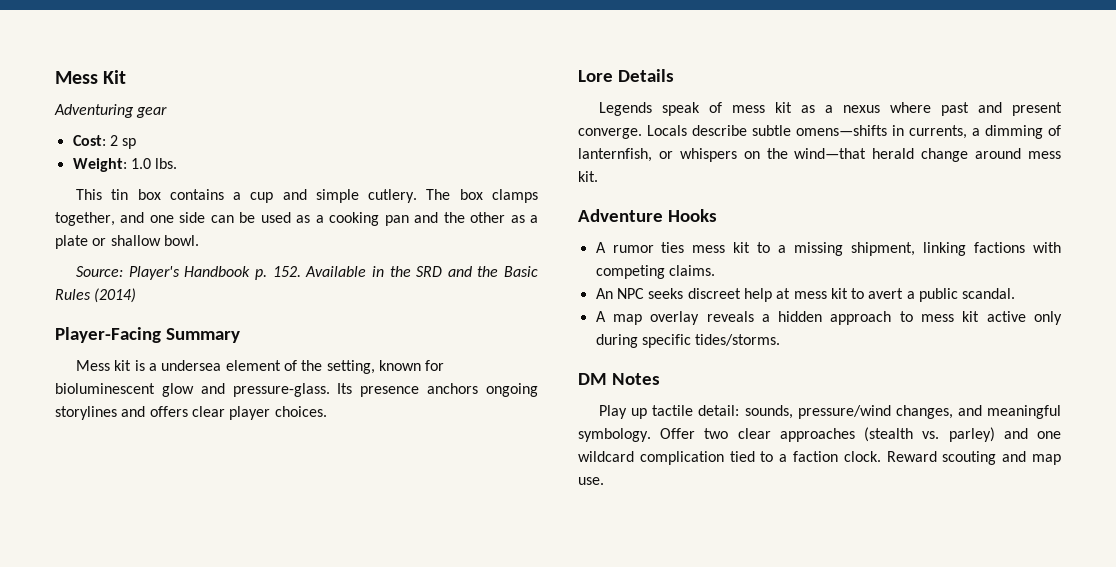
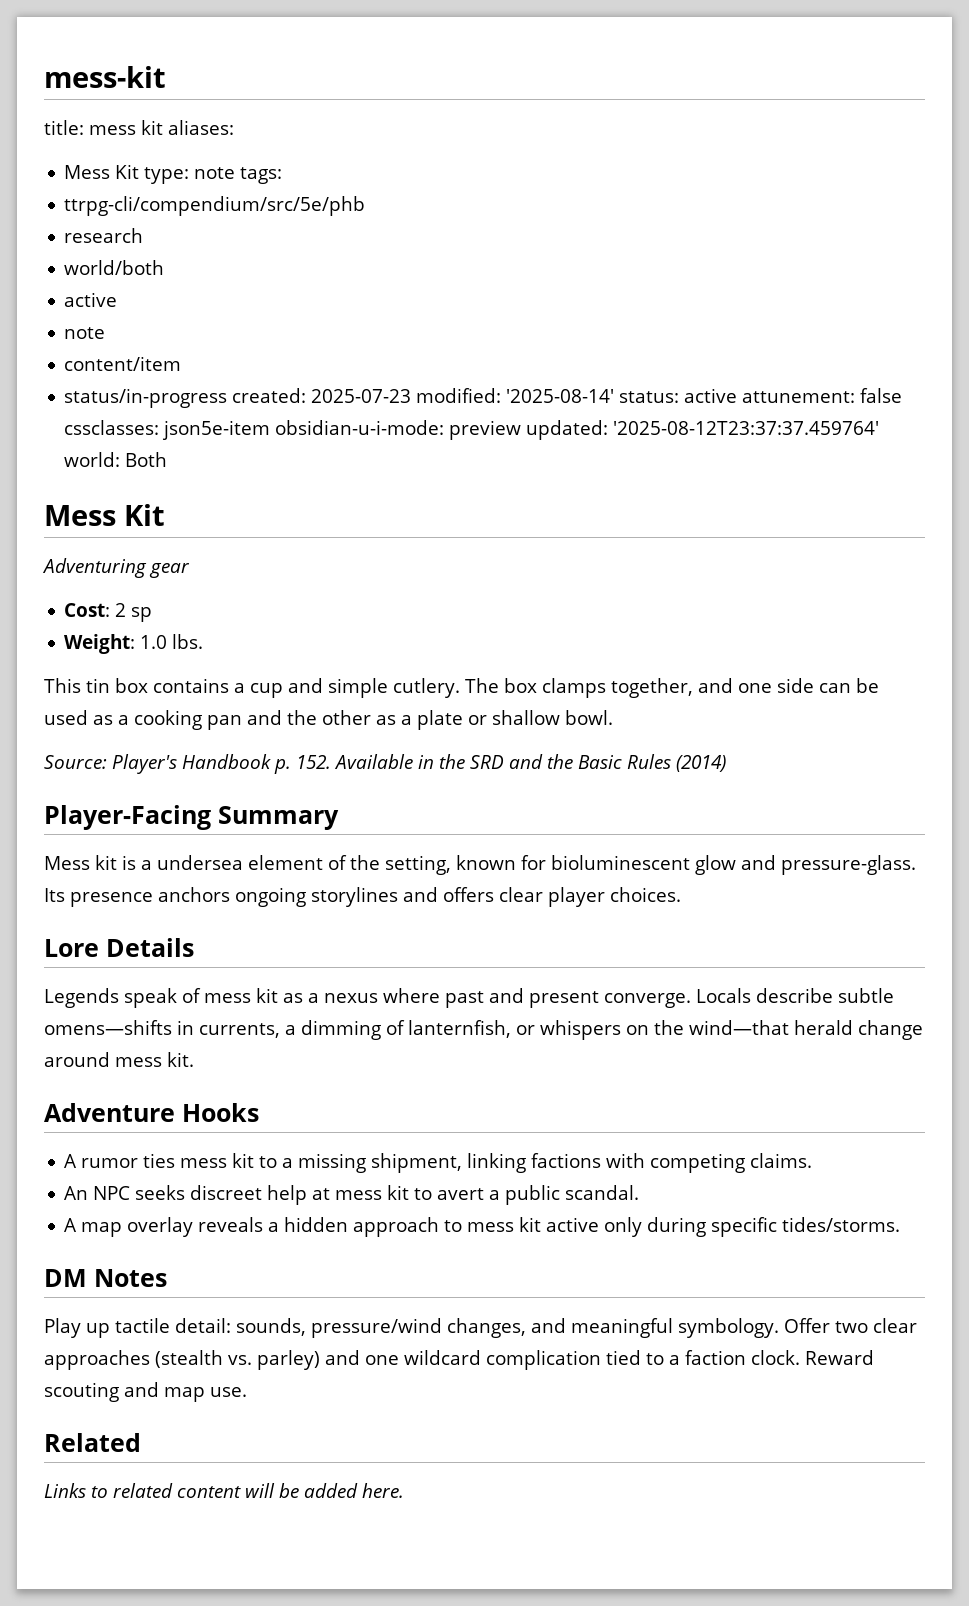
+ mess-kit
+ title: mess kit aliases:
+ Mess Kit type: note tags:
+ ttrpg-cli/compendium/src/5e/phb
+ research
+ world/both
+ active
+ note
+ content/item
+ status/in-progress created: 2025-07-23 modified: '2025-08-14' status: active attunement: false cssclasses: json5e-item obsidian-u-i-mode: preview updated: '2025-08-12T23:37:37.459764' world: Both
+ Related
+ Links to related content will be added here.

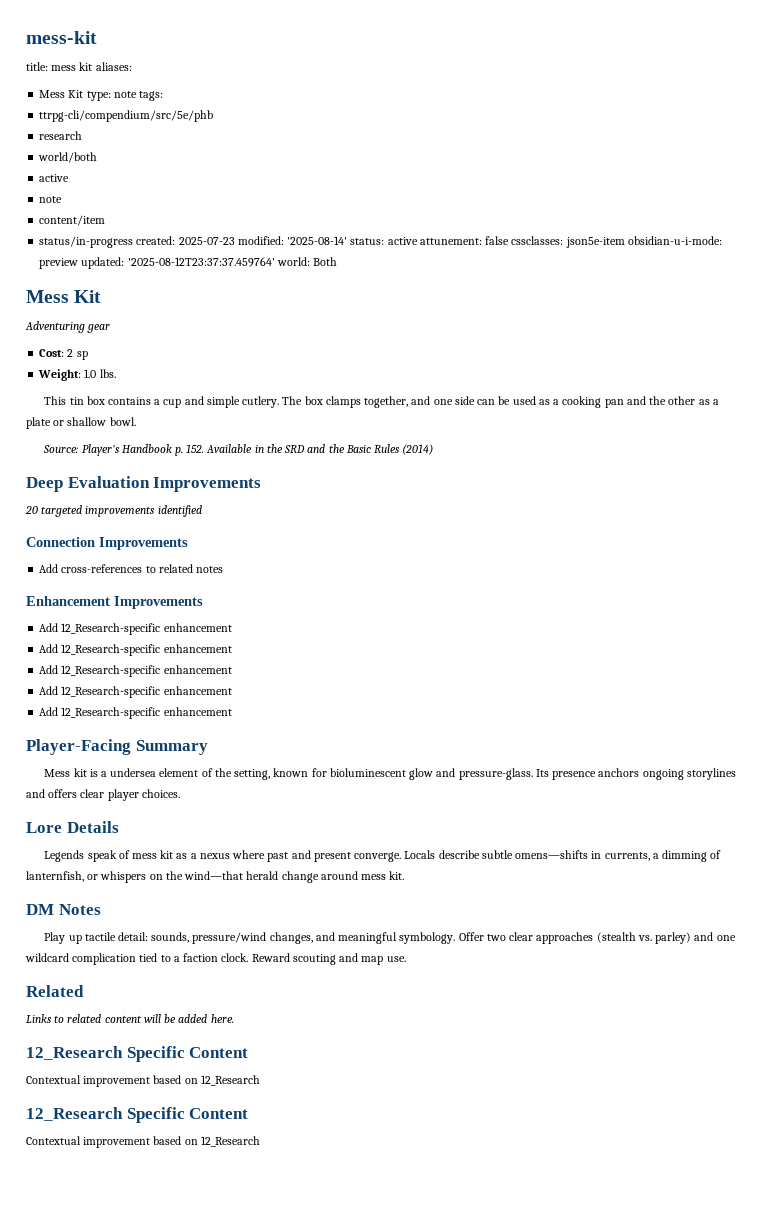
+ Deep Evaluation Improvements
+ 20 targeted improvements identified
+ Connection Improvements
+ Add cross-references to related notes
+ Enhancement Improvements
+ Add 12_Research-specific enhancement
+ Add 12_Research-specific enhancement
+ Add 12_Research-specific enhancement
+ Add 12_Research-specific enhancement
+ Add 12_Research-specific enhancement
- Adventure Hooks
- A rumor ties mess kit to a missing shipment, linking factions with competing claims.
- An NPC seeks discreet help at mess kit to avert a public scandal.
- A map overlay reveals a hidden approach to mess kit active only during specific tides/storms.
  Links to related content will be added here.
+ 12_Research Specific Content
+ Contextual improvement based on 12_Research
+ 12_Research Specific Content
+ Contextual improvement based on 12_Research

